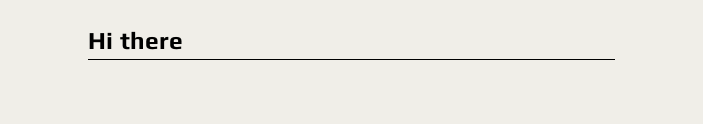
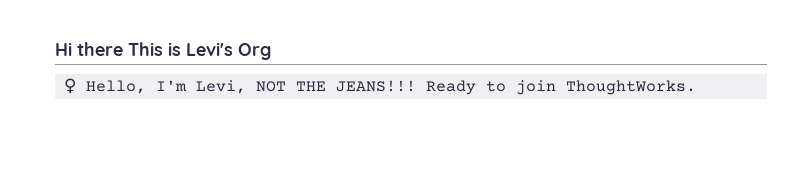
- Hi there
+ Hi there This is Levi's Org
+ ♀ Hello, I'm Levi, NOT THE JEANS!!! Ready to join ThoughtWorks.

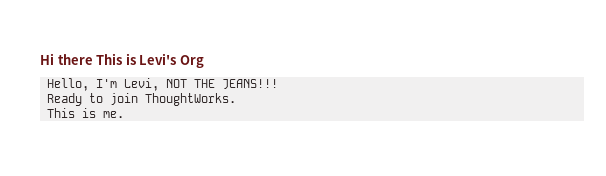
- ♀ Hello, I'm Levi, NOT THE JEANS!!! Ready to join ThoughtWorks.
+ Hello, I'm Levi, NOT THE JEANS!!!
+ Ready to join ThoughtWorks.
+ This is me.

